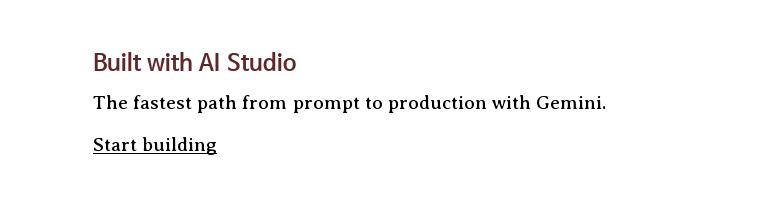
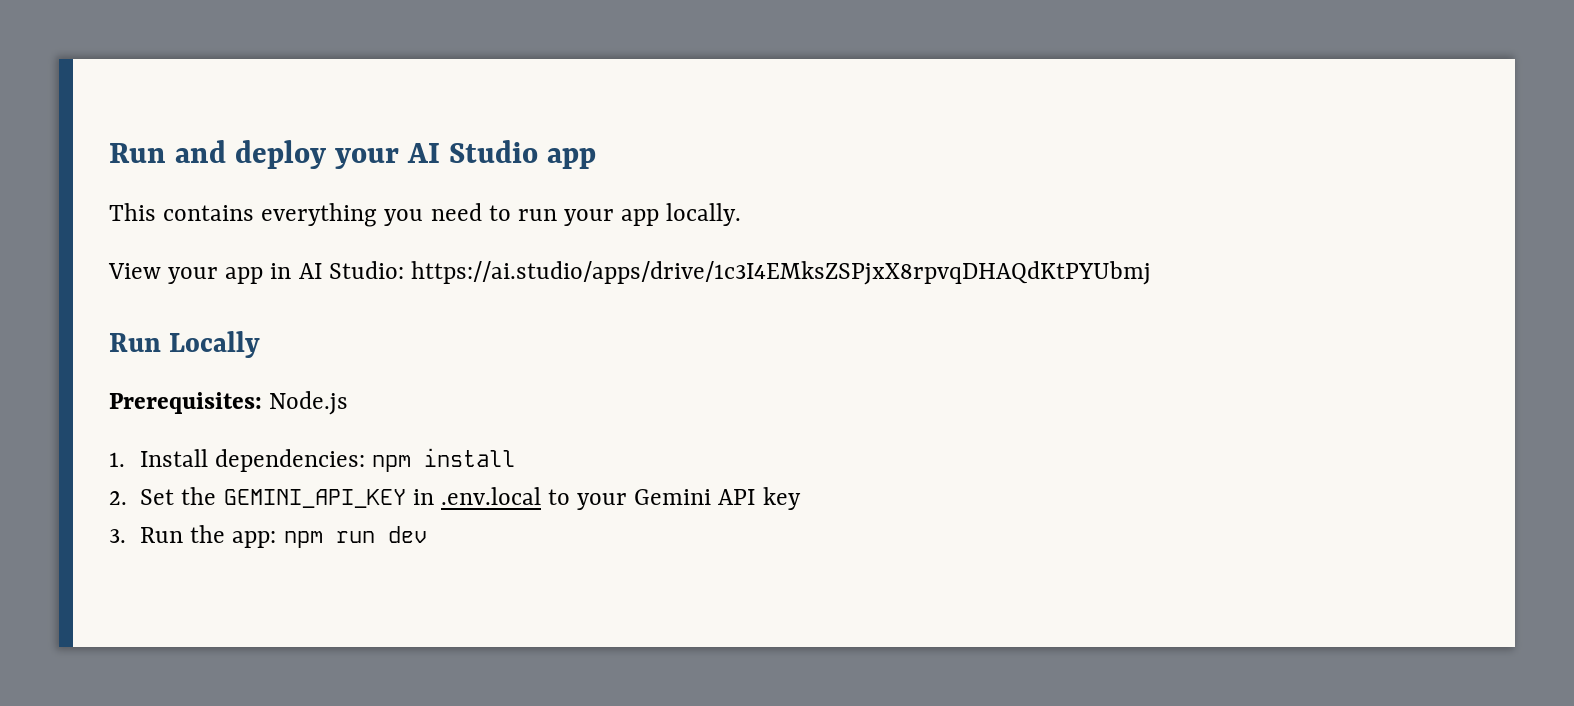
- Built with AI Studio
- The fastest path from prompt to production with Gemini.
- Start building
+ Run and deploy your AI Studio app
+ This contains everything you need to run your app locally.
+ View your app in AI Studio: https://ai.studio/apps/drive/1c3I4EMksZSPjxX8rpvqDHAQdKtPYUbmj
+ Run Locally
+ Prerequisites: Node.js
+ 1. Install dependencies: npm install
+ 2. Set the GEMINI_API_KEY in .env.local to your Gemini API key
+ 3. Run the app: npm run dev

